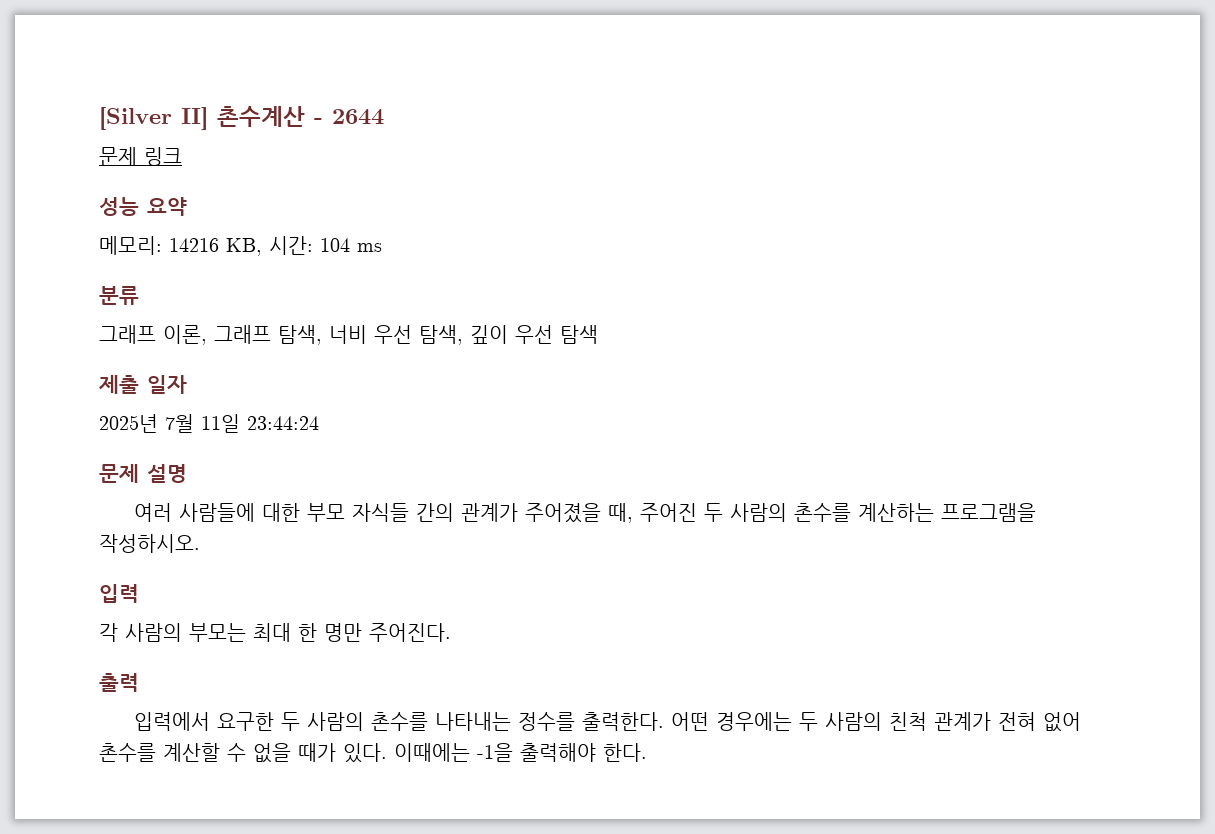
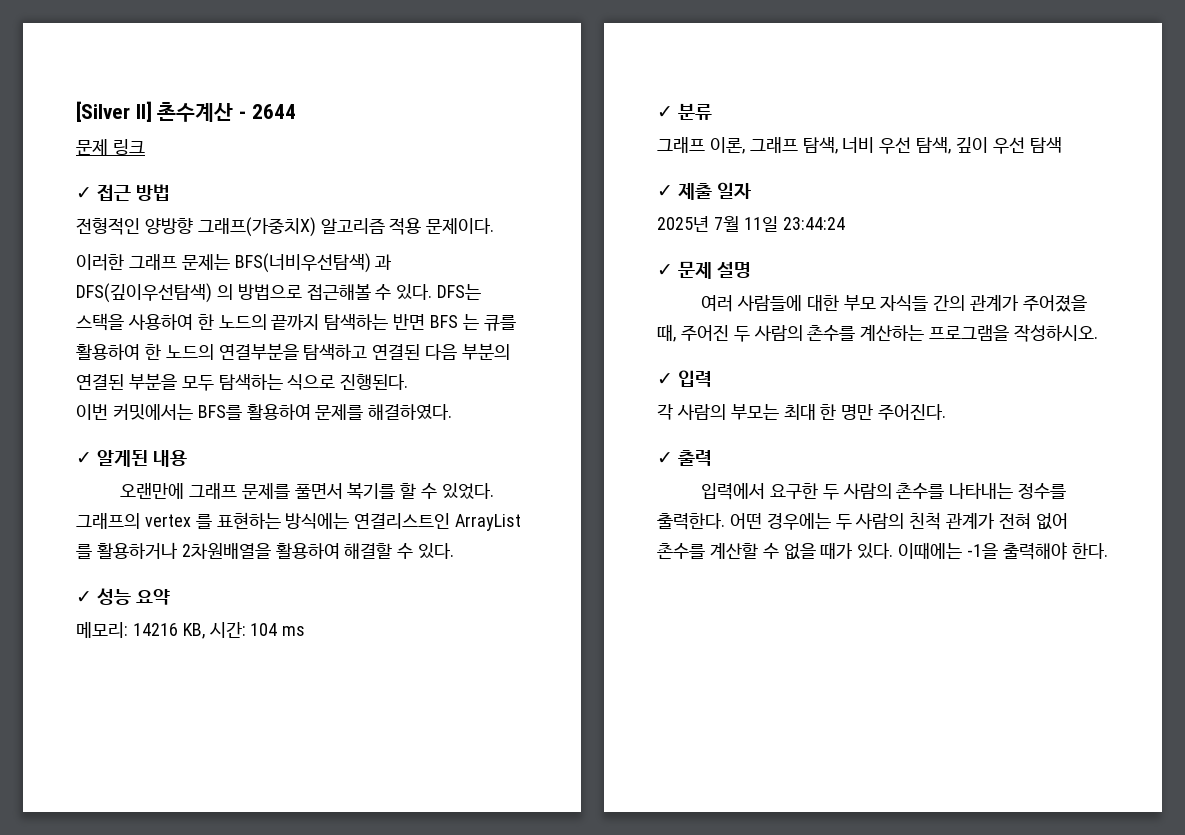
- 성능 요약
+ ✓ 접근 방법
+ 전형적인 양방향 그래프(가중치X) 알고리즘 적용 문제이다.
+ 이러한 그래프 문제는 BFS(너비우선탐색) 과 DFS(깊이우선탐색) 의 방법으로 접근해볼 수 있다. DFS는 스택을 사용하여 한 노드의 끝까지 탐색하는 반면 BFS 는 큐를 활용하여 한 노드의 연결부분을 탐색하고 연결된 다음 부분의 연결된 부분을 모두 탐색하는 식으로 진행된다.
+ 이번 커밋에서는 BFS를 활용하여 문제를 해결하였다.
+ ✓ 알게된 내용
+ 오랜만에 그래프 문제를 풀면서 복기를 할 수 있었다. 그래프의 vertex 를 표현하는 방식에는 연결리스트인 ArrayList 를 활용하거나 2차원배열을 활용하여 해결할 수 있다.
+ ✓ 성능 요약
- 분류
+ ✓ 분류
- 제출 일자
+ ✓ 제출 일자
- 문제 설명
+ ✓ 문제 설명
- 입력
+ ✓ 입력
- 출력
+ ✓ 출력

